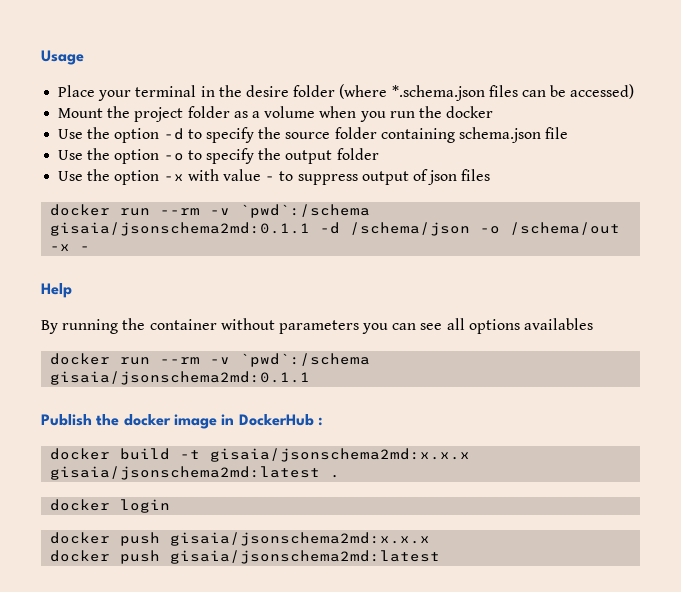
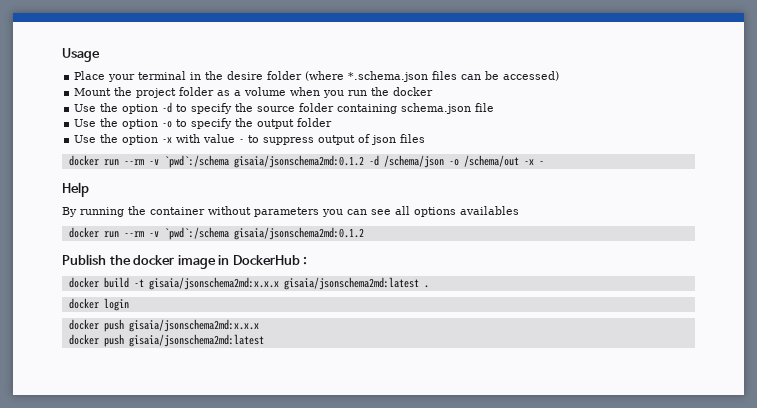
- docker run --rm -v `pwd`:/schema gisaia/jsonschema2md:0.1.1 -d /schema/json -o /schema/out -x -
+ docker run --rm -v `pwd`:/schema gisaia/jsonschema2md:0.1.2 -d /schema/json -o /schema/out -x -
  By running the container without parameters you can see all options availables
- docker run --rm -v `pwd`:/schema gisaia/jsonschema2md:0.1.1
+ docker run --rm -v `pwd`:/schema gisaia/jsonschema2md:0.1.2

